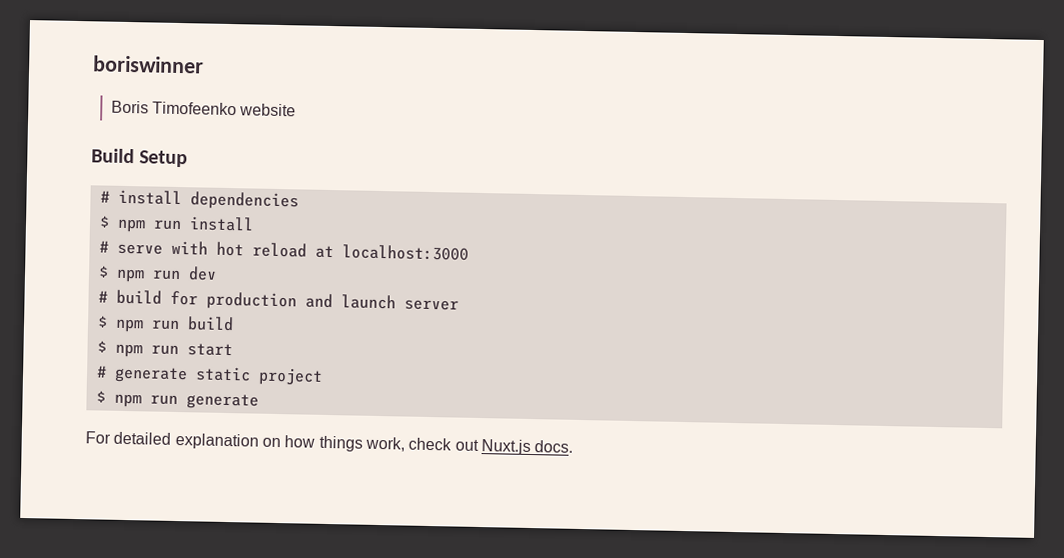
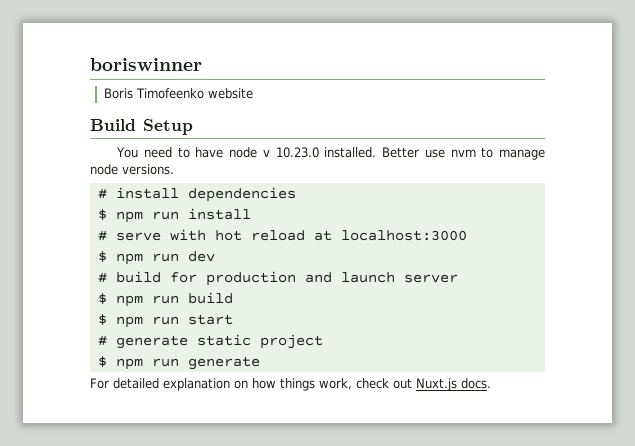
+ You need to have node v 10.23.0 installed. Better use nvm to manage node versions.

